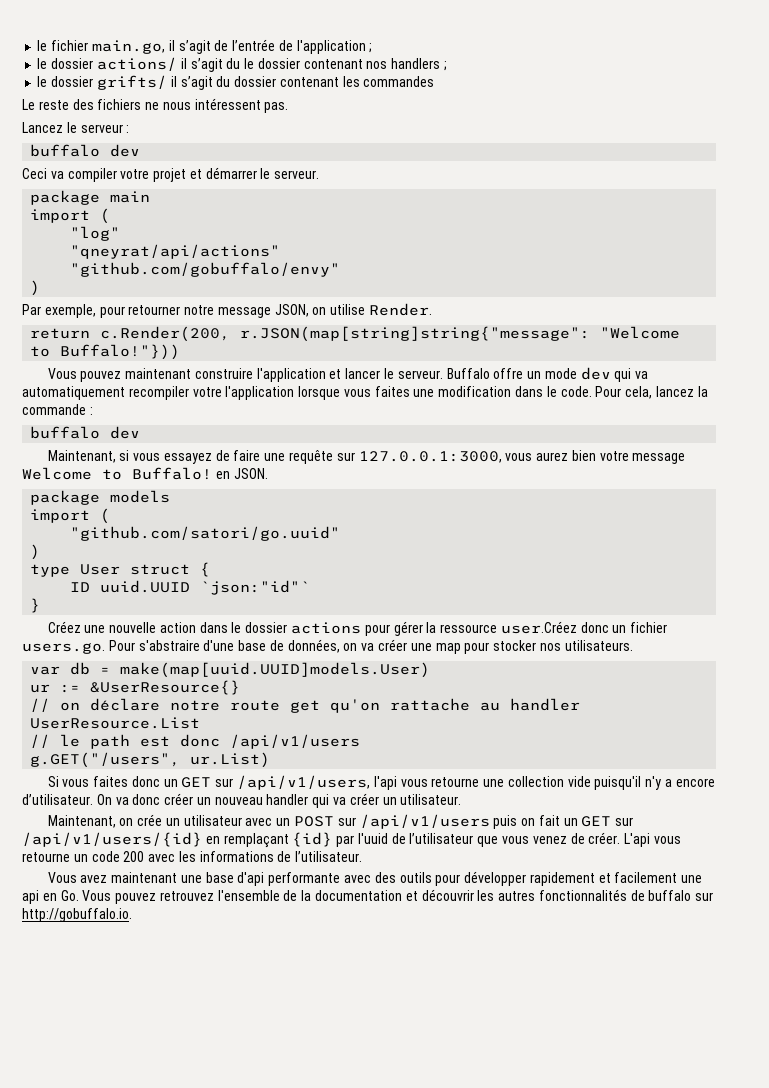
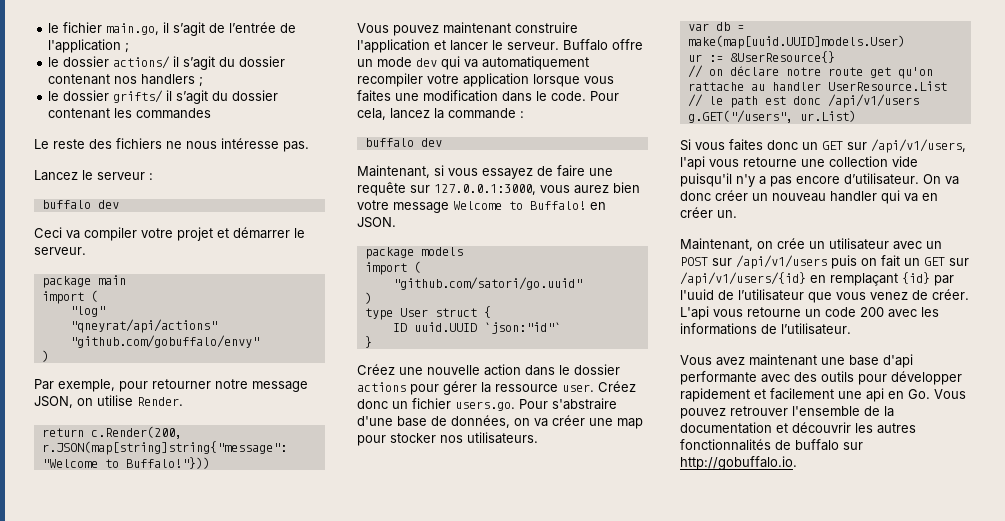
- le dossier actions/ il s’agit du le dossier contenant nos handlers ;
+ le dossier actions/ il s’agit du dossier contenant nos handlers ;
- Le reste des fichiers ne nous intéressent pas.
+ Le reste des fichiers ne nous intéresse pas.
- Buffalo offre un mode dev qui va automatiquement recompiler votre l'application lorsque vous faites une modification dans le code.
+ Buffalo offre un mode dev qui va automatiquement recompiler votre application lorsque vous faites une modification dans le code.
- Créez une nouvelle action dans le dossier actions pour gérer la ressource user.Créez donc un fichier users.go. Pour s'abstraire d'une base de données, on va créer une map pour stocker nos utilisateurs.
+ Créez une nouvelle action dans le dossier actions pour gérer la ressource user. Créez donc un fichier users.go. Pour s'abstraire d'une base de données, on va créer une map pour stocker nos utilisateurs.
- Si vous faites donc un GET sur /api/v1/users, l'api vous retourne une collection vide puisqu'il n'y a encore d’utilisateur.
+ Si vous faites donc un GET sur /api/v1/users, l'api vous retourne une collection vide puisqu'il n'y a pas encore d’utilisateur.
- On va donc créer un nouveau handler qui va créer un utilisateur.
+ On va donc créer un nouveau handler qui va en créer un.
- Vous avez maintenant une base d'api performante avec des outils pour développer rapidement et facilement une api en Go. Vous pouvez retrouvez l'ensemble de la documentation et découvrir les autres fonctionnalités de buffalo sur http://gobuffalo.io.
+ Vous avez maintenant une base d'api performante avec des outils pour développer rapidement et facilement une api en Go. Vous pouvez retrouver l'ensemble de la documentation et découvrir les autres fonctionnalités de buffalo sur http://gobuffalo.io.

